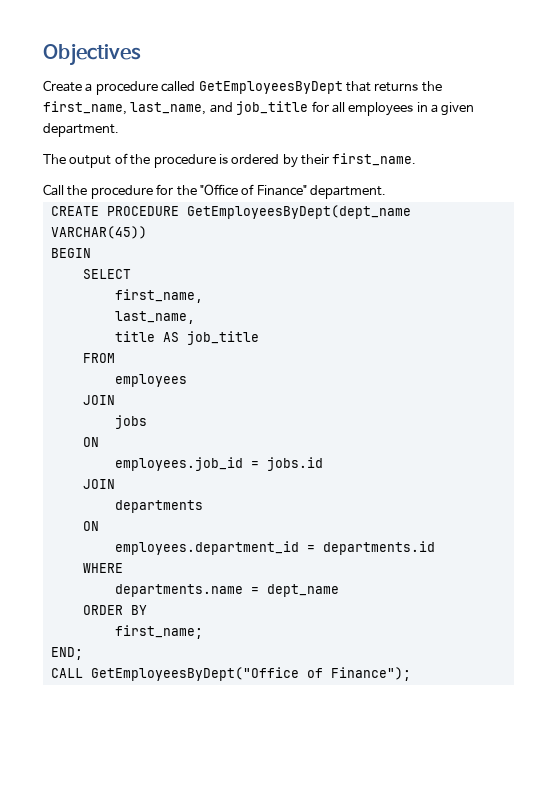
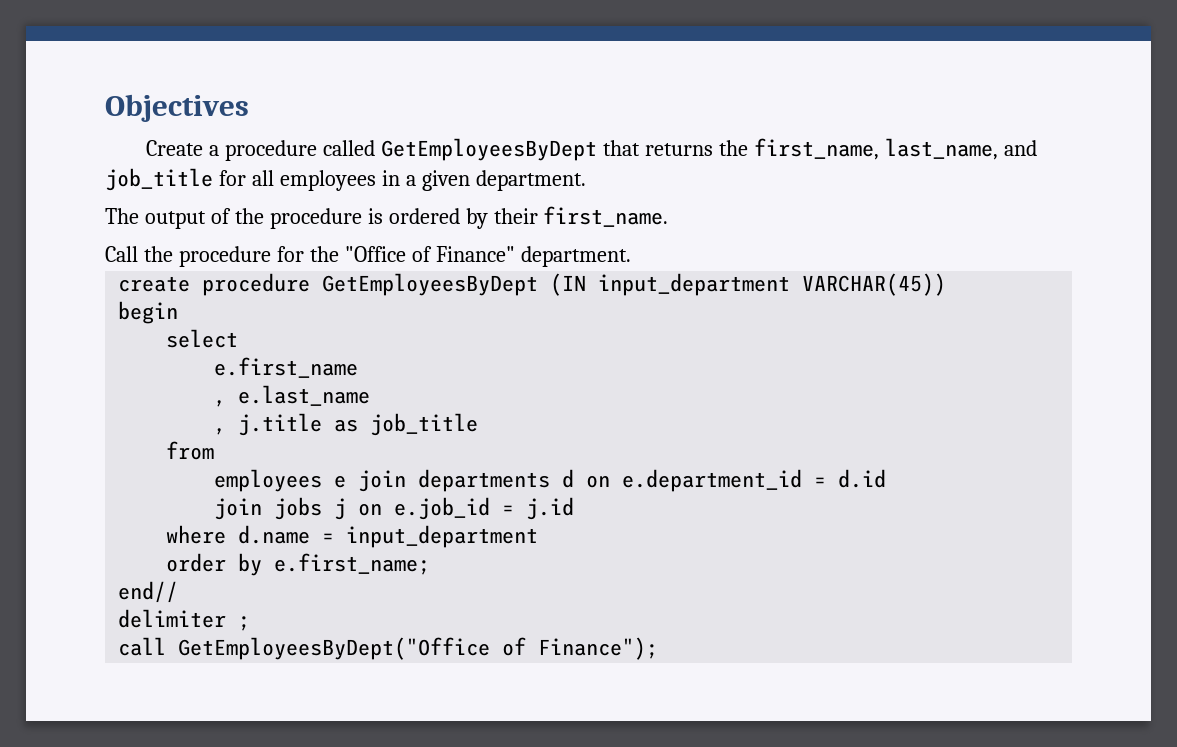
- CREATE PROCEDURE GetEmployeesByDept(dept_name VARCHAR(45))
- BEGIN
- SELECT
- first_name,
- last_name,
- title AS job_title
+ create procedure GetEmployeesByDept (IN input_department VARCHAR(45))
+ begin
+ select
+ e.first_name
+ , e.last_name
+ , j.title as job_title
- FROM
- employees
- JOIN
- jobs
- ON
- employees.job_id = jobs.id
- JOIN
- departments
- ON
- employees.department_id = departments.id
- WHERE
- departments.name = dept_name
- ORDER BY
- first_name;
- END;
- CALL GetEmployeesByDept("Office of Finance");
+ from
+ employees e join departments d on e.department_id = d.id
+ join jobs j on e.job_id = j.id
+ where d.name = input_department
+ order by e.first_name;
+ end//
+ delimiter ;
+ call GetEmployeesByDept("Office of Finance");

